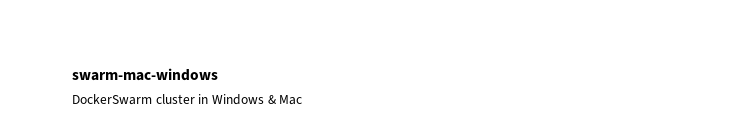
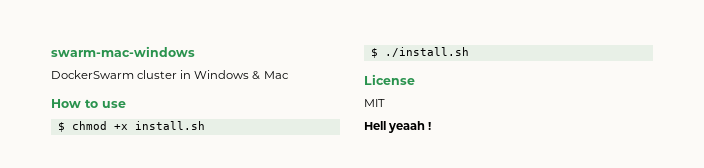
+ How to use
+ $ chmod +x install.sh
+ $ ./install.sh
+ License
+ MIT
+ Hell yeaah !

